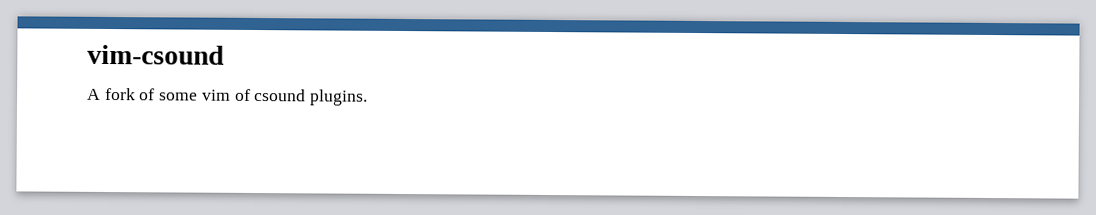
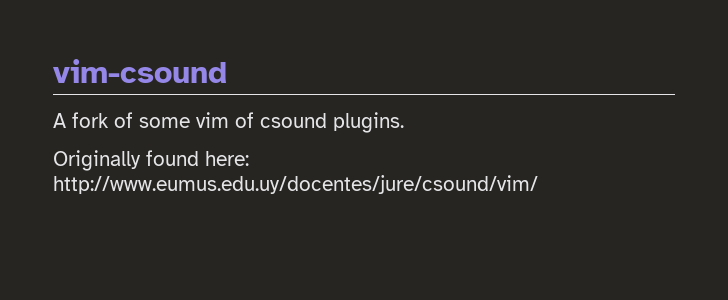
+ Originally found here: http://www.eumus.edu.uy/docentes/jure/csound/vim/

